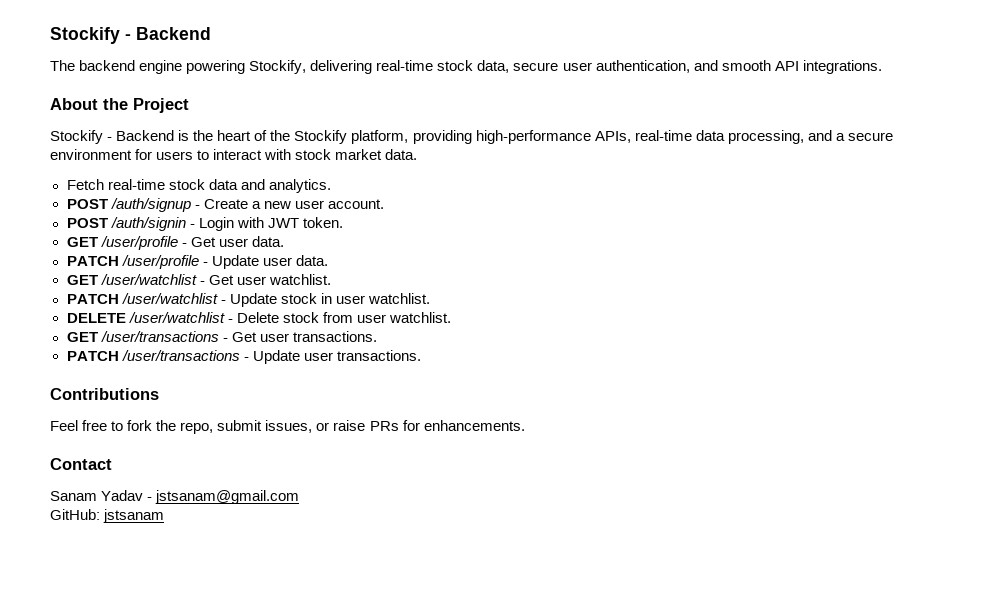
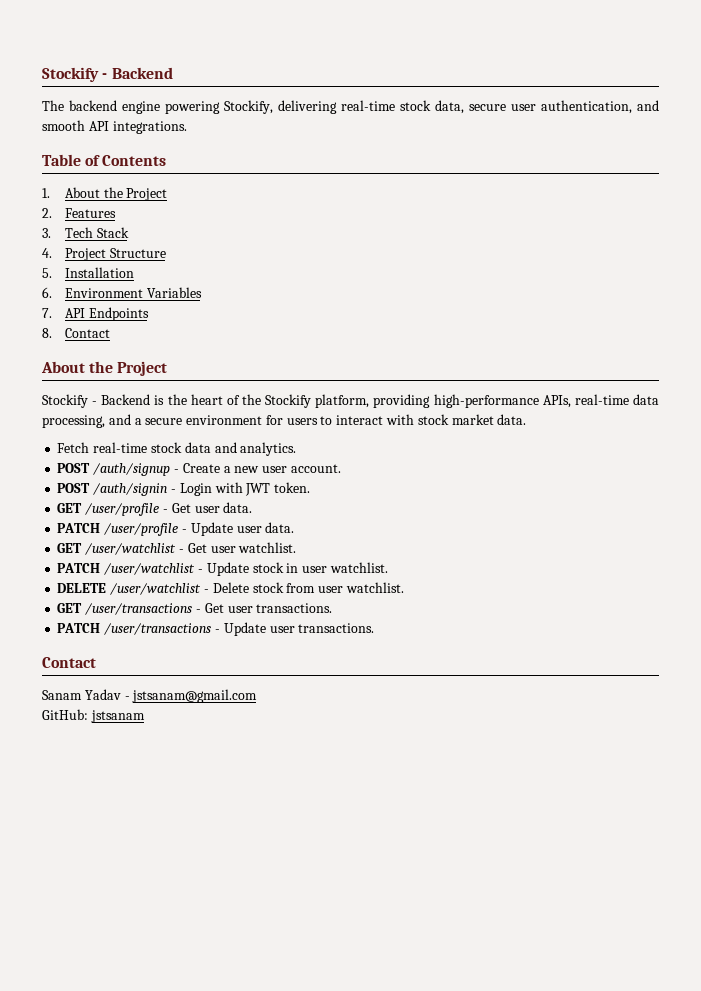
+ Table of Contents
+ 1. About the Project
+ 2. Features
+ 3. Tech Stack
+ 4. Project Structure
+ 5. Installation
+ 6. Environment Variables
+ 7. API Endpoints
+ 8. Contact
- Contributions
- Feel free to fork the repo, submit issues, or raise PRs for enhancements.

